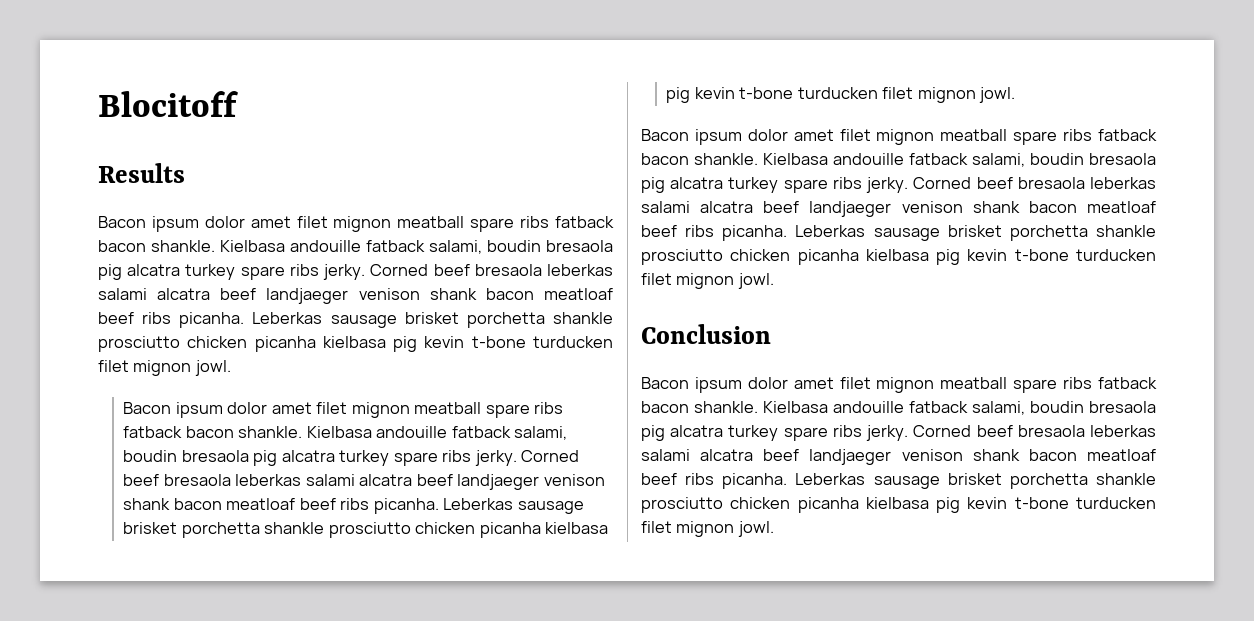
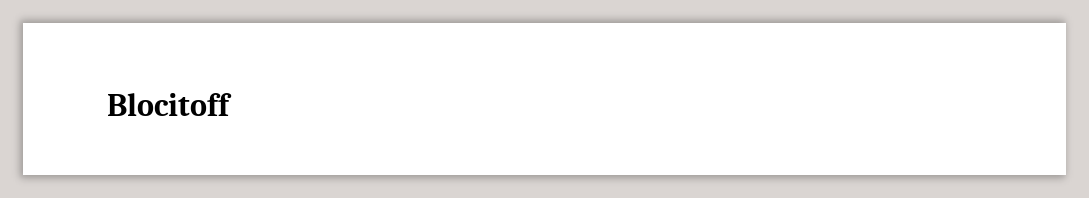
- Results
- Bacon ipsum dolor amet filet mignon meatball spare ribs fatback bacon shankle. Kielbasa andouille fatback salami, boudin bresaola pig alcatra turkey spare ribs jerky. Corned beef bresaola leberkas salami alcatra beef landjaeger venison shank bacon meatloaf beef ribs picanha. Leberkas sausage brisket porchetta shankle prosciutto chicken picanha kielbasa pig kevin t-bone turducken filet mignon jowl.
- Bacon ipsum dolor amet filet mignon meatball spare ribs fatback bacon shankle. Kielbasa andouille fatback salami, boudin bresaola pig alcatra turkey spare ribs jerky. Corned beef bresaola leberkas salami alcatra beef landjaeger venison shank bacon meatloaf beef ribs picanha. Leberkas sausage brisket porchetta shankle prosciutto chicken picanha kielbasa pig kevin t-bone turducken filet mignon jowl.
- Bacon ipsum dolor amet filet mignon meatball spare ribs fatback bacon shankle. Kielbasa andouille fatback salami, boudin bresaola pig alcatra turkey spare ribs jerky. Corned beef bresaola leberkas salami alcatra beef landjaeger venison shank bacon meatloaf beef ribs picanha. Leberkas sausage brisket porchetta shankle prosciutto chicken picanha kielbasa pig kevin t-bone turducken filet mignon jowl.
- Conclusion
- Bacon ipsum dolor amet filet mignon meatball spare ribs fatback bacon shankle. Kielbasa andouille fatback salami, boudin bresaola pig alcatra turkey spare ribs jerky. Corned beef bresaola leberkas salami alcatra beef landjaeger venison shank bacon meatloaf beef ribs picanha. Leberkas sausage brisket porchetta shankle prosciutto chicken picanha kielbasa pig kevin t-bone turducken filet mignon jowl.

